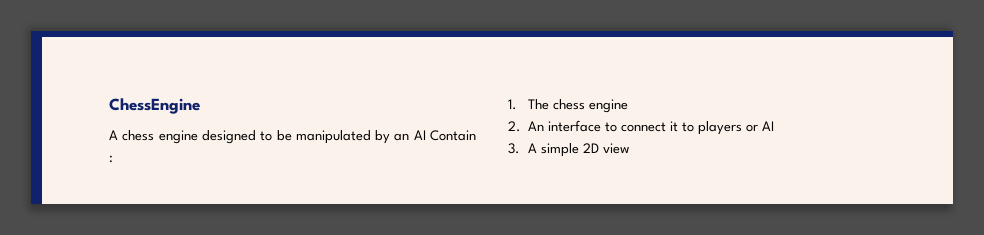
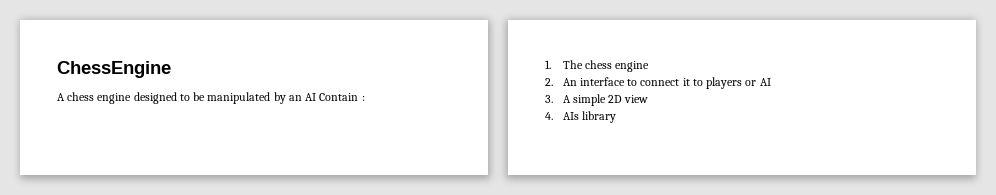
+ 4. AIs library

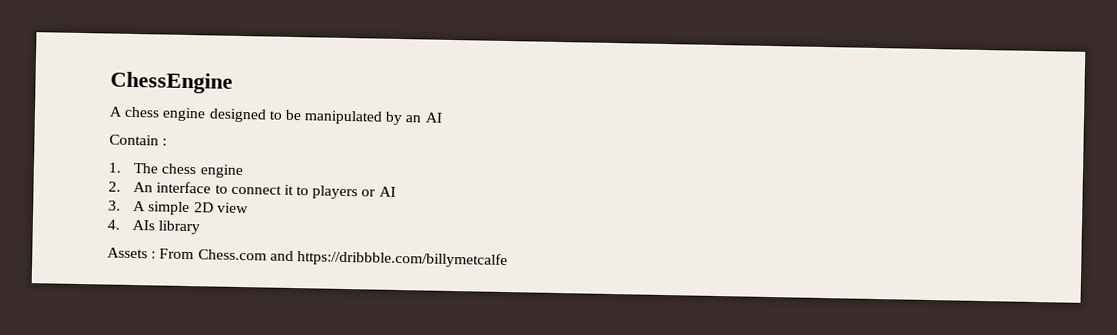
- A chess engine designed to be manipulated by an AI Contain :
+ A chess engine designed to be manipulated by an AI
+ Contain :
+ Assets : From Chess.com and https://dribbble.com/billymetcalfe

